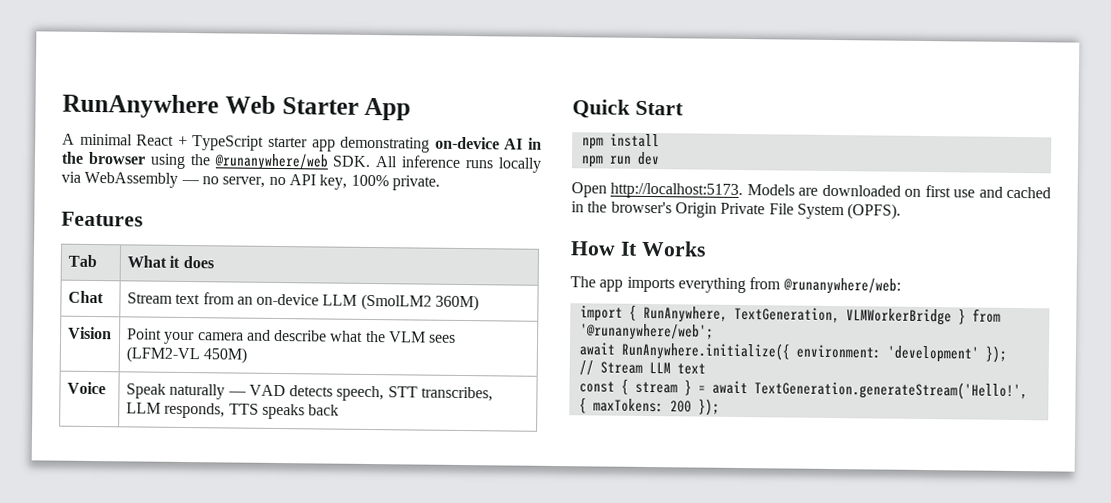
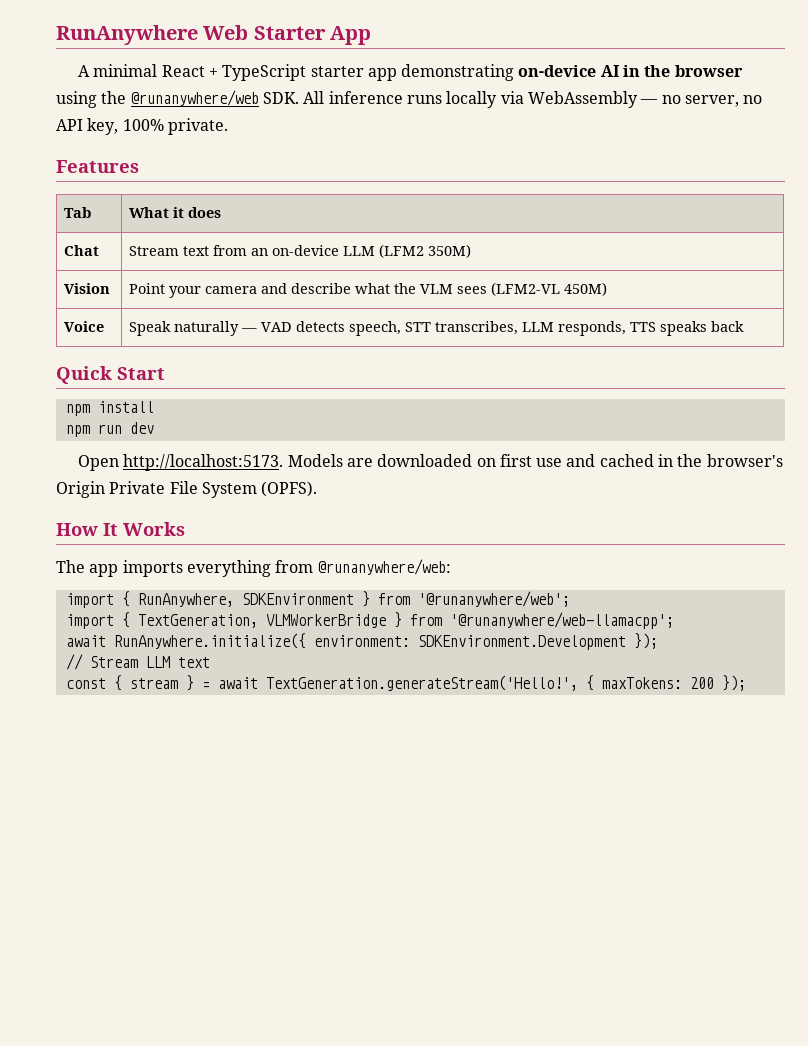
- Chat | Stream text from an on-device LLM (SmolLM2 360M)
+ Chat | Stream text from an on-device LLM (LFM2 350M)
- import { RunAnywhere, TextGeneration, VLMWorkerBridge } from '@runanywhere/web';
+ import { RunAnywhere, SDKEnvironment } from '@runanywhere/web';
+ import { TextGeneration, VLMWorkerBridge } from '@runanywhere/web-llamacpp';
- await RunAnywhere.initialize({ environment: 'development' });
+ await RunAnywhere.initialize({ environment: SDKEnvironment.Development });

